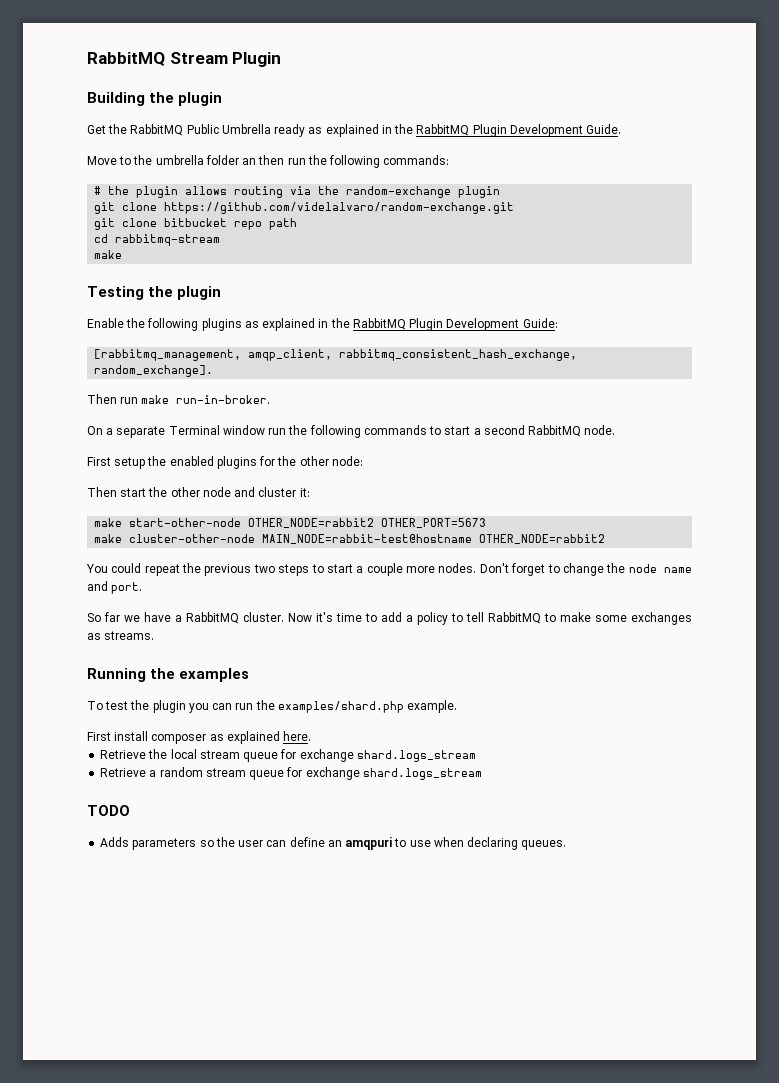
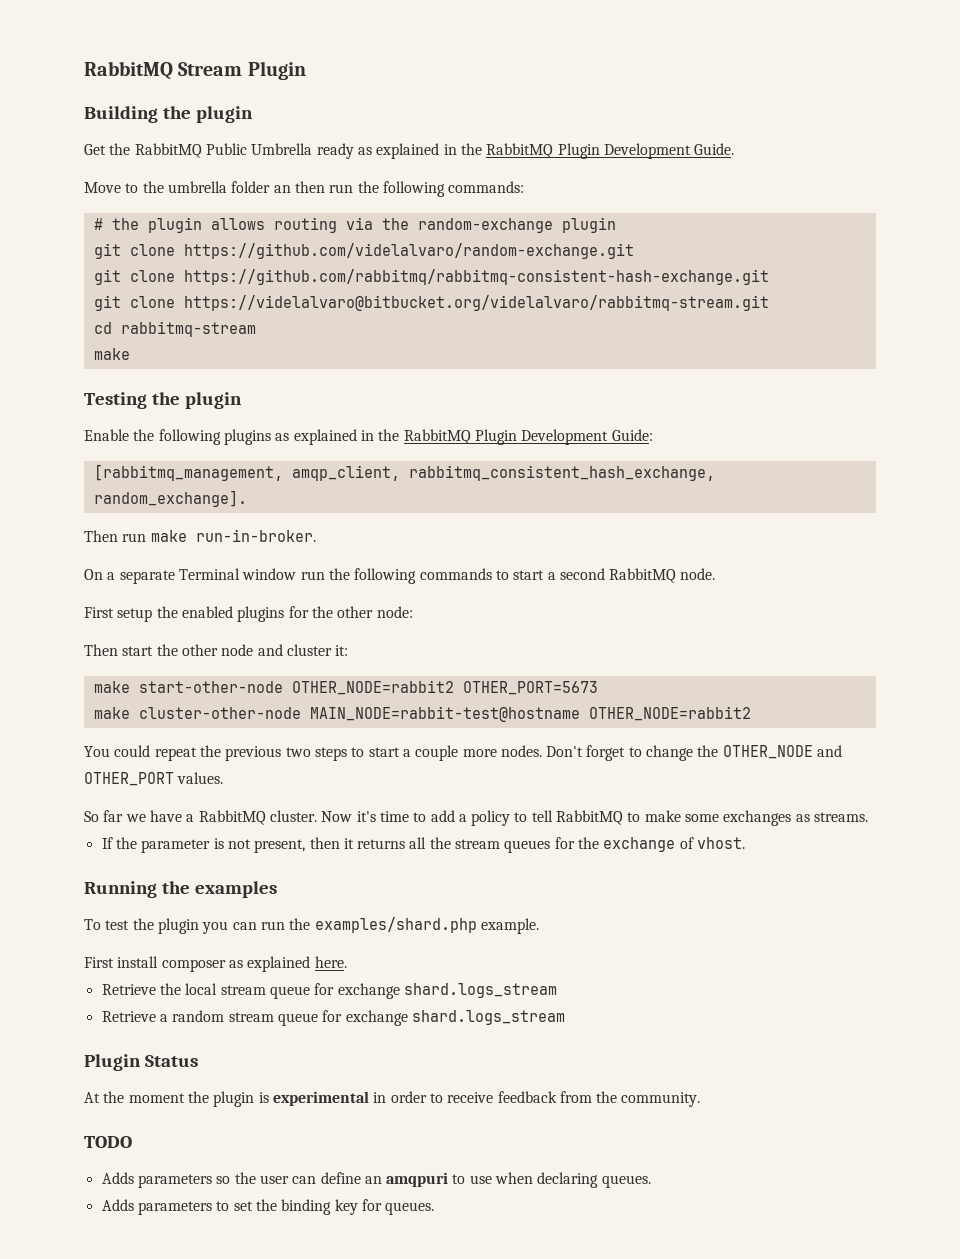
- git clone bitbucket repo path
+ git clone https://github.com/rabbitmq/rabbitmq-consistent-hash-exchange.git
+ git clone https://videlalvaro@bitbucket.org/videlalvaro/rabbitmq-stream.git
- Don't forget to change the node name and port.
+ Don't forget to change the OTHER_NODE and OTHER_PORT values.
+ If the parameter is not present, then it returns all the stream queues for the exchange of vhost.
+ Plugin Status
+ At the moment the plugin is experimental in order to receive feedback from the community.
+ Adds parameters to set the binding key for queues.

